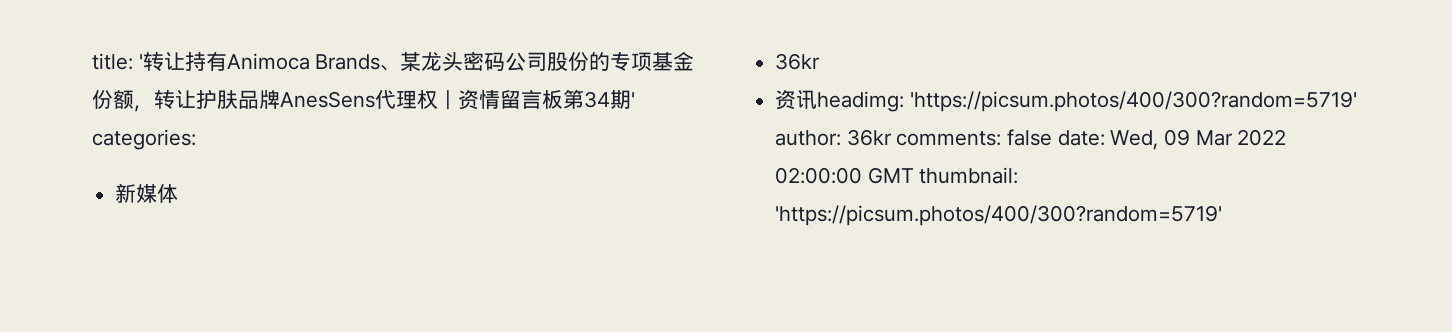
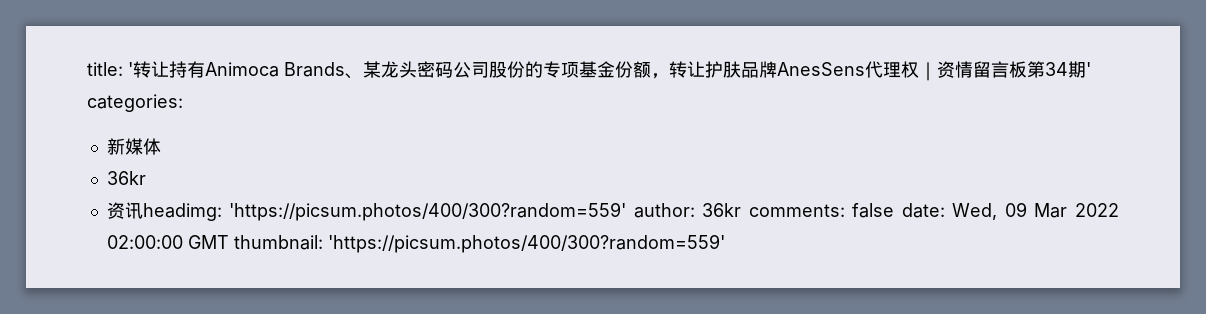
- 资讯headimg: 'https://picsum.photos/400/300?random=5719' author: 36kr comments: false date: Wed, 09 Mar 2022 02:00:00 GMT thumbnail: 'https://picsum.photos/400/300?random=5719'
+ 资讯headimg: 'https://picsum.photos/400/300?random=559' author: 36kr comments: false date: Wed, 09 Mar 2022 02:00:00 GMT thumbnail: 'https://picsum.photos/400/300?random=559'

